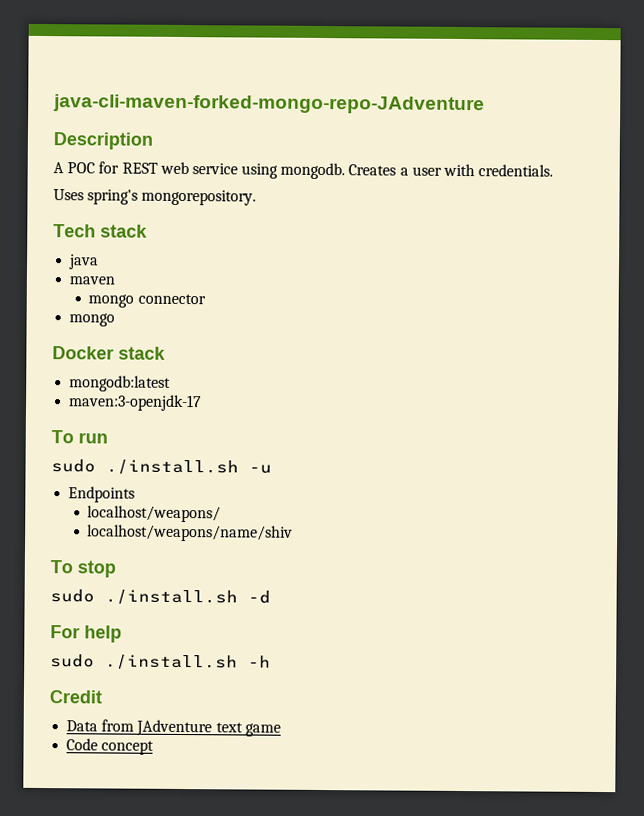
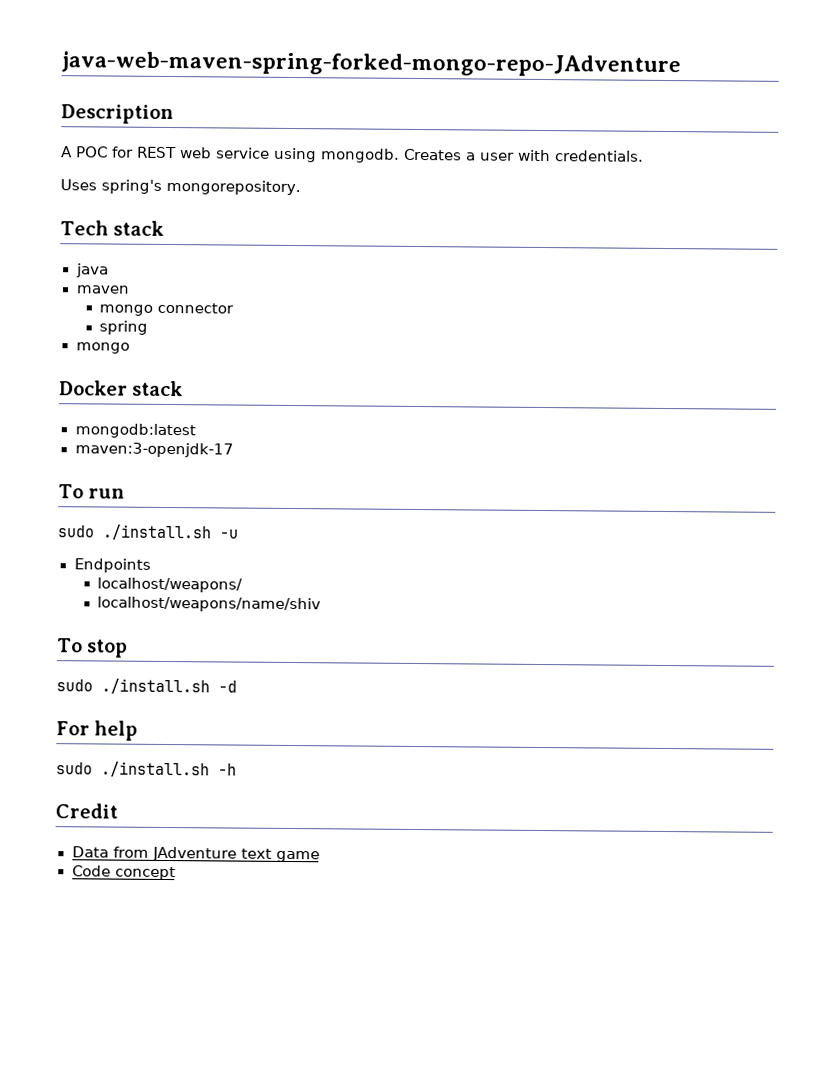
- java-cli-maven-forked-mongo-repo-JAdventure
+ java-web-maven-spring-forked-mongo-repo-JAdventure
+ spring

